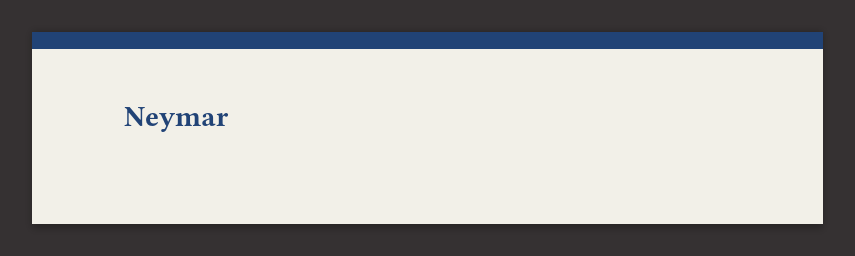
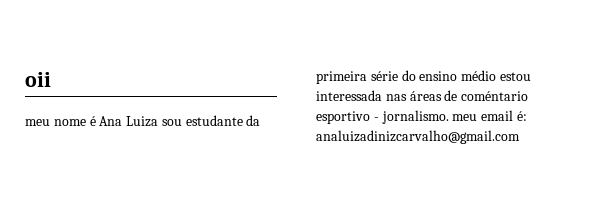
- Neymar
+ oii
+ meu nome é Ana Luiza sou estudante da primeira série do ensino médio estou interessada nas áreas de coméntario esportivo - jornalismo. meu email é: analuizadinizcarvalho@gmail.com

